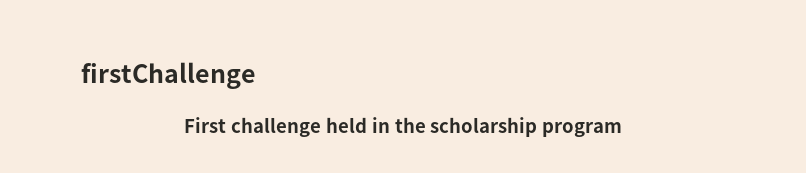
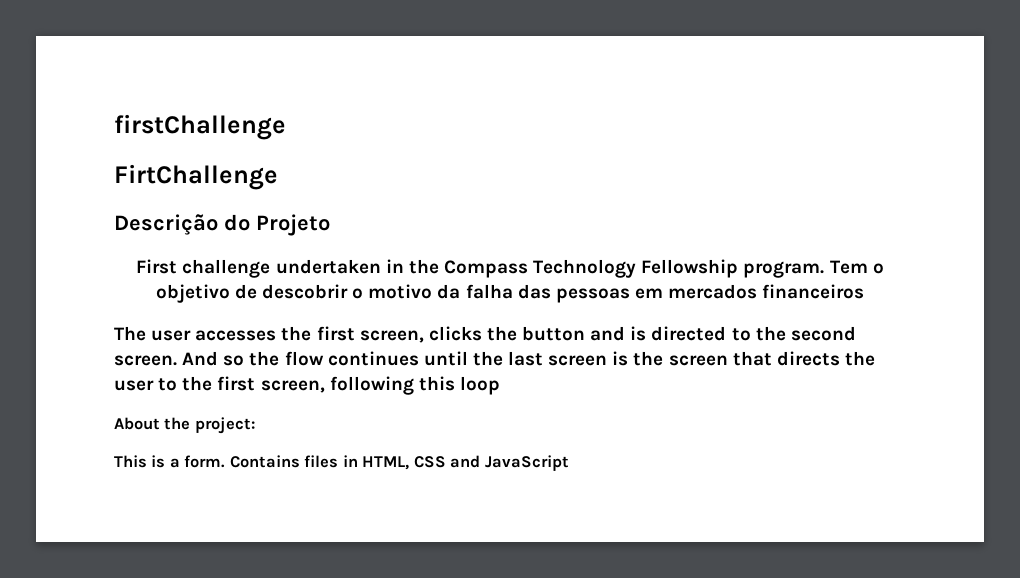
+ FirtChallenge
+ Descrição do Projeto
- First challenge held in the scholarship program
+ First challenge undertaken in the Compass Technology Fellowship program. Tem o objetivo de descobrir o motivo da falha das pessoas em mercados financeiros
+ The user accesses the first screen, clicks the button and is directed to the second screen. And so the flow continues until the last screen is the screen that directs the user to the first screen, following this loop
+ About the project:
+ This is a form. Contains files in HTML, CSS and JavaScript

